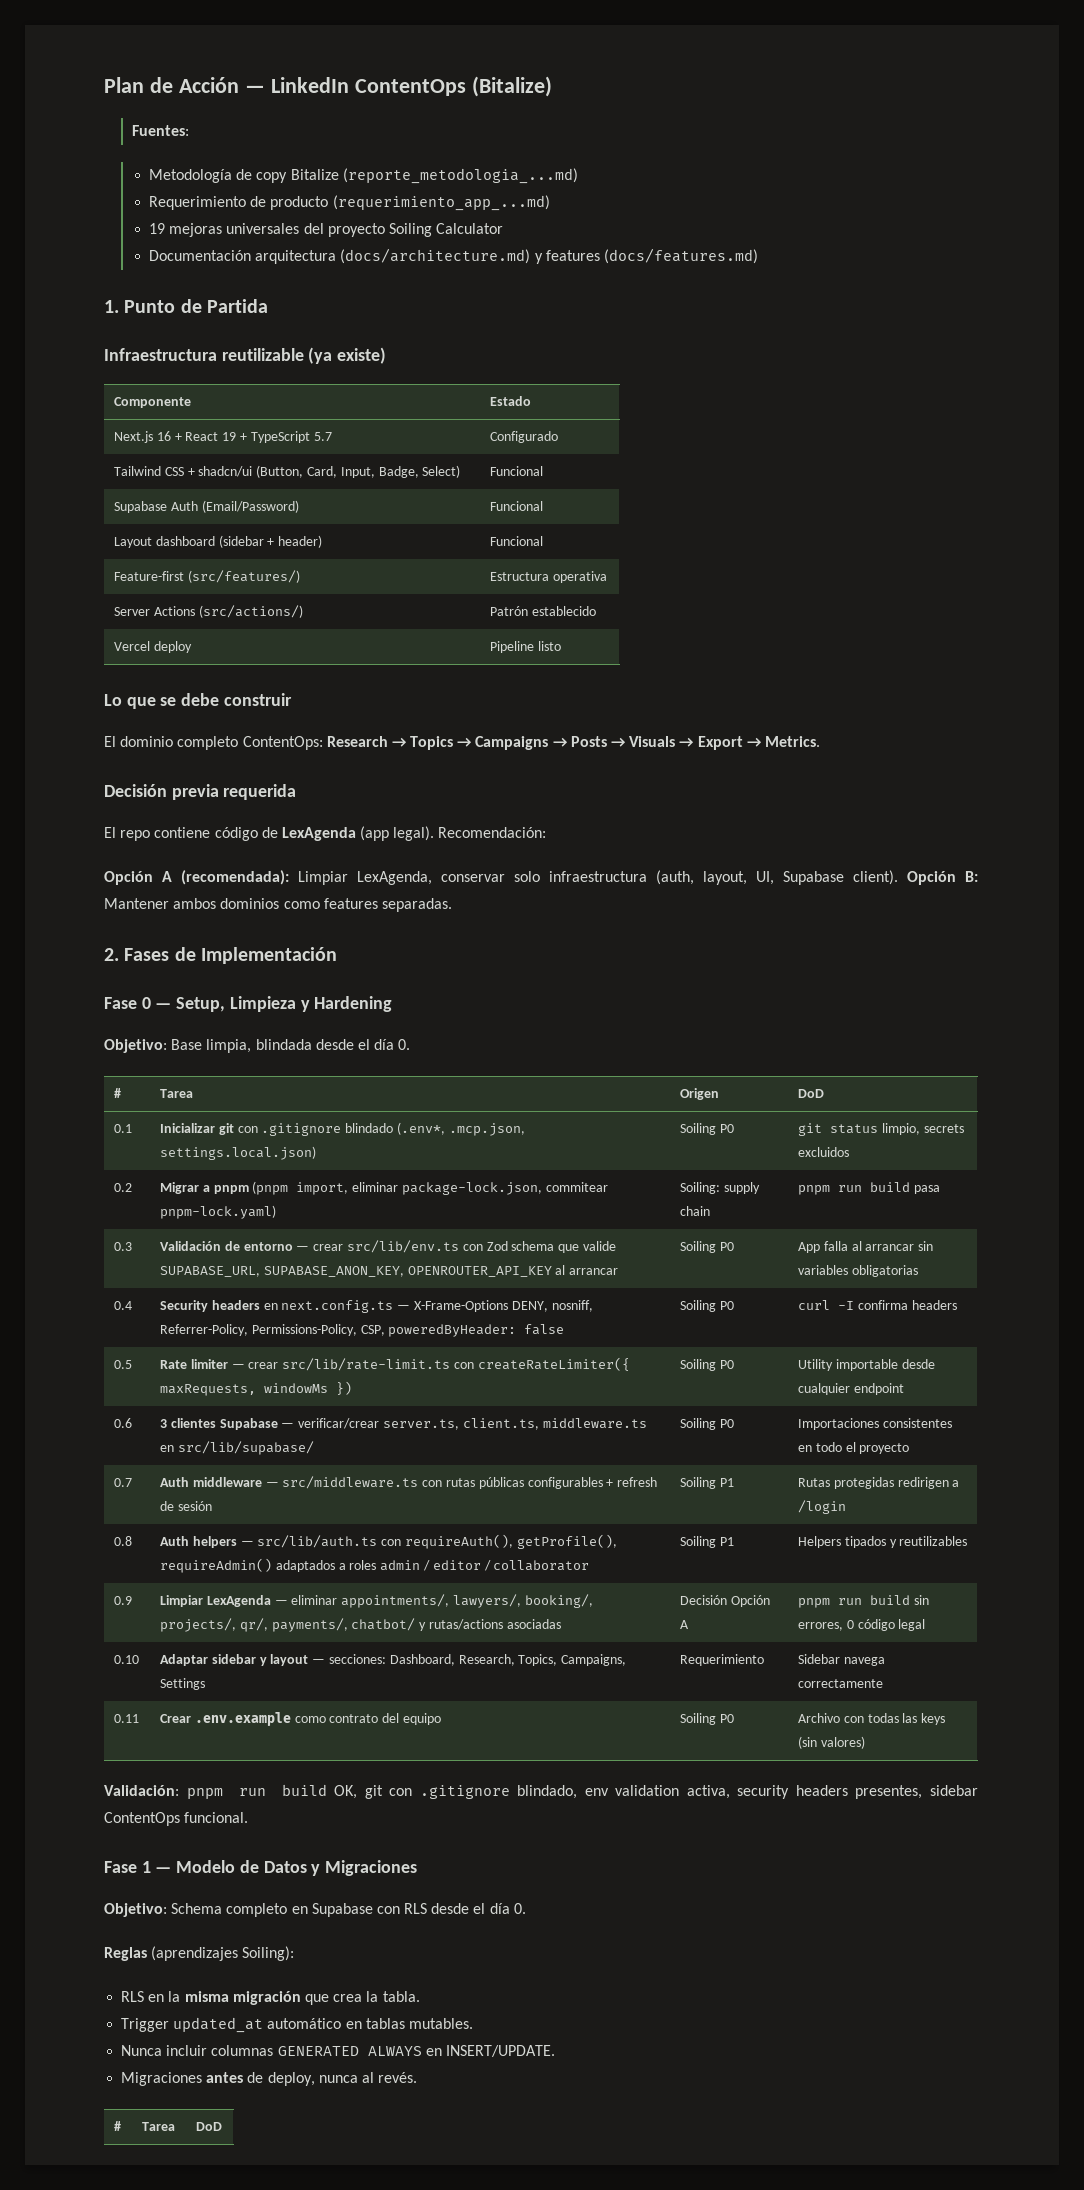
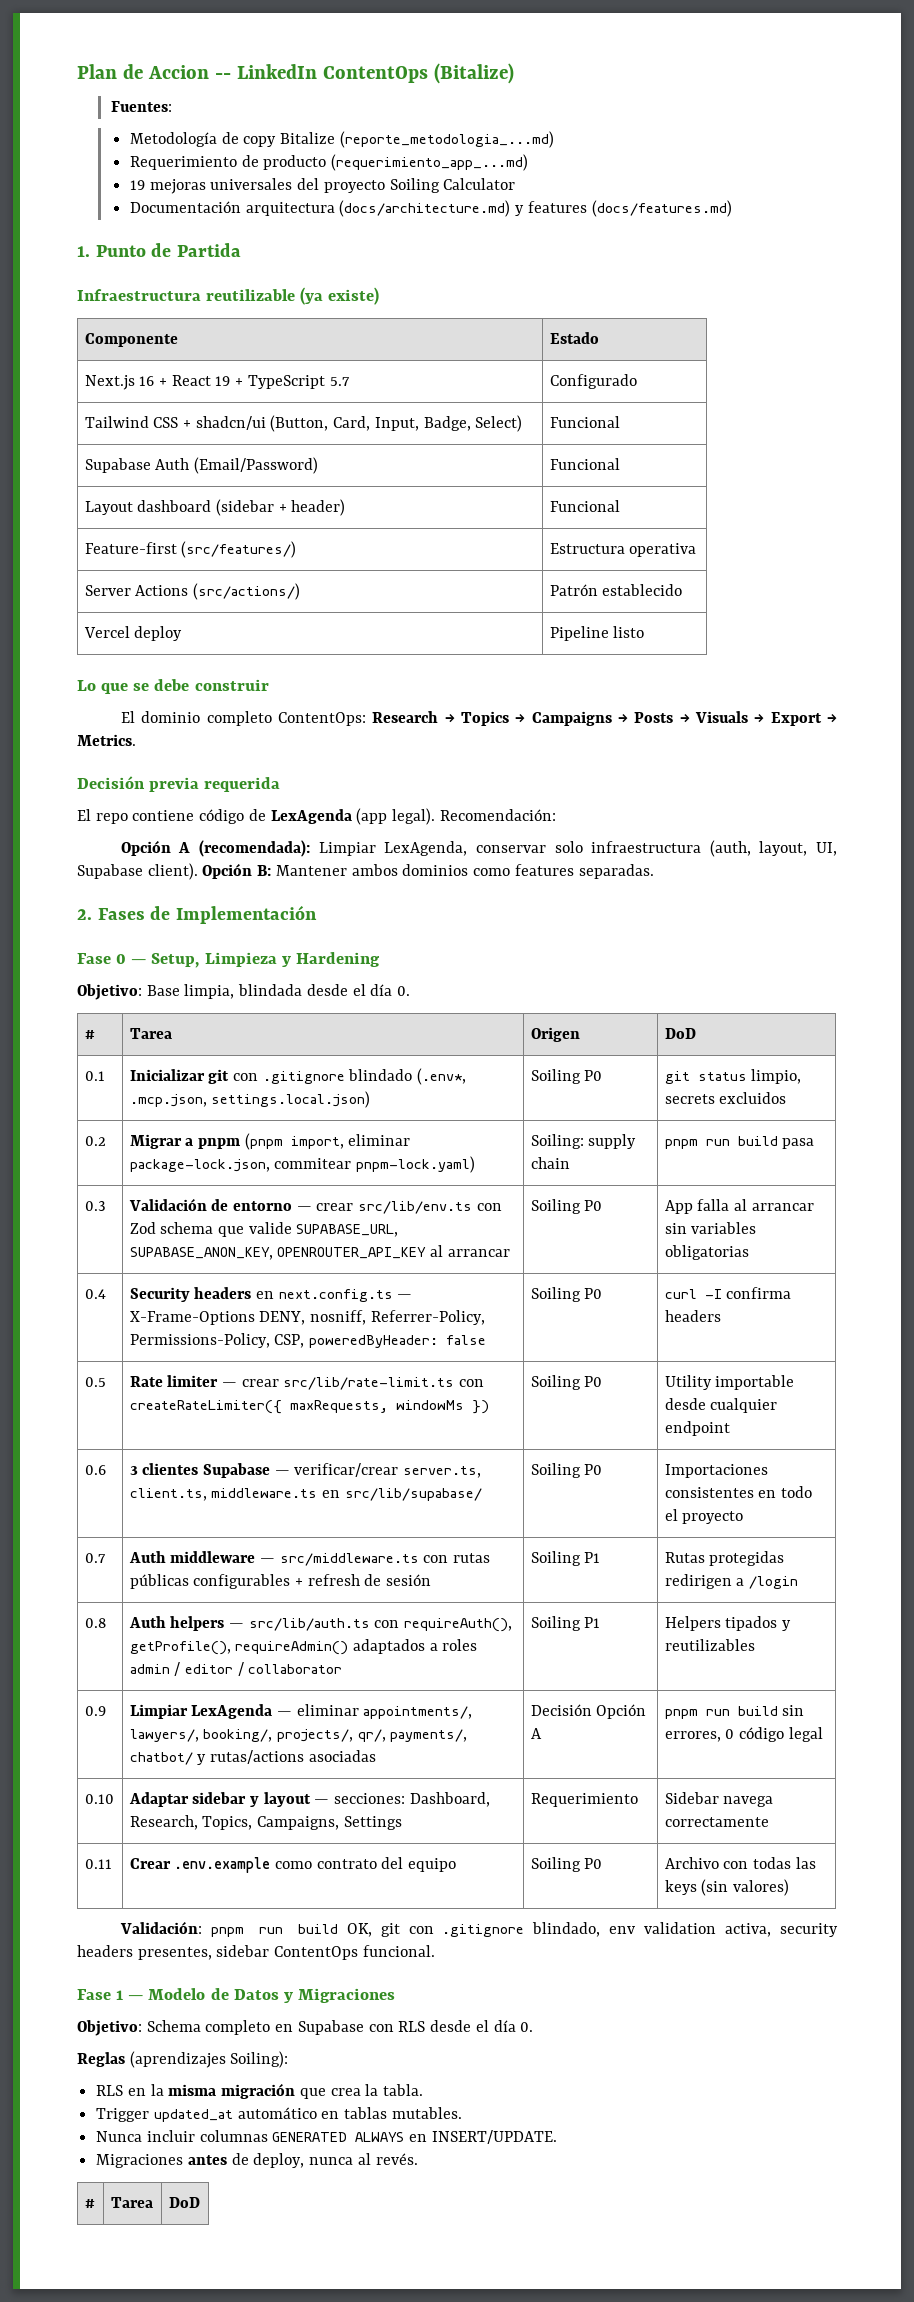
- Plan de Acción — LinkedIn ContentOps (Bitalize)
+ Plan de Accion -- LinkedIn ContentOps (Bitalize)

